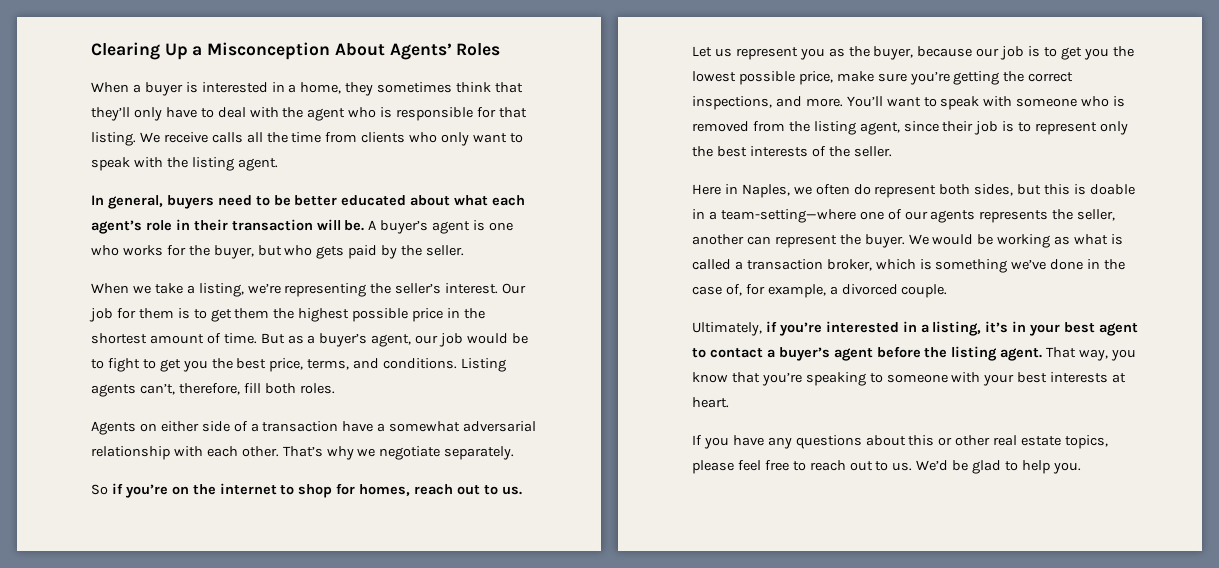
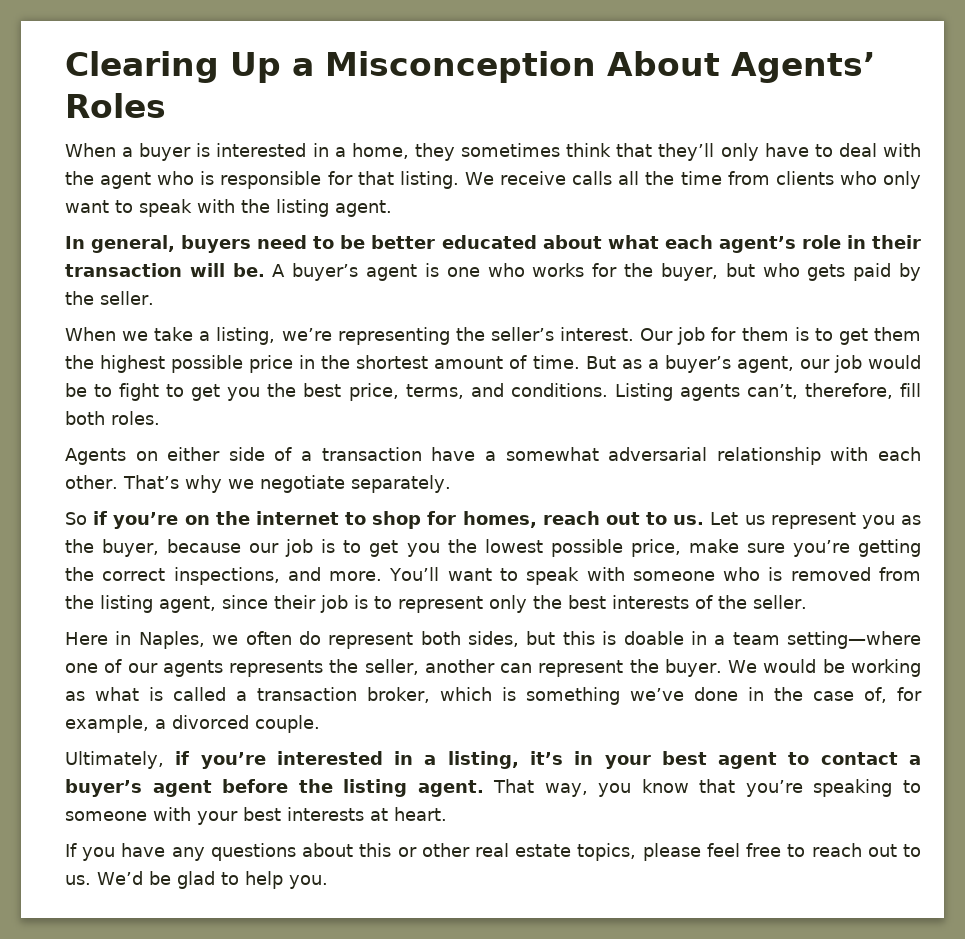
- Here in Naples, we often do represent both sides, but this is doable in a team-setting—where one of our agents represents the seller, another can represent the buyer.
+ Here in Naples, we often do represent both sides, but this is doable in a team setting—where one of our agents represents the seller, another can represent the buyer.

